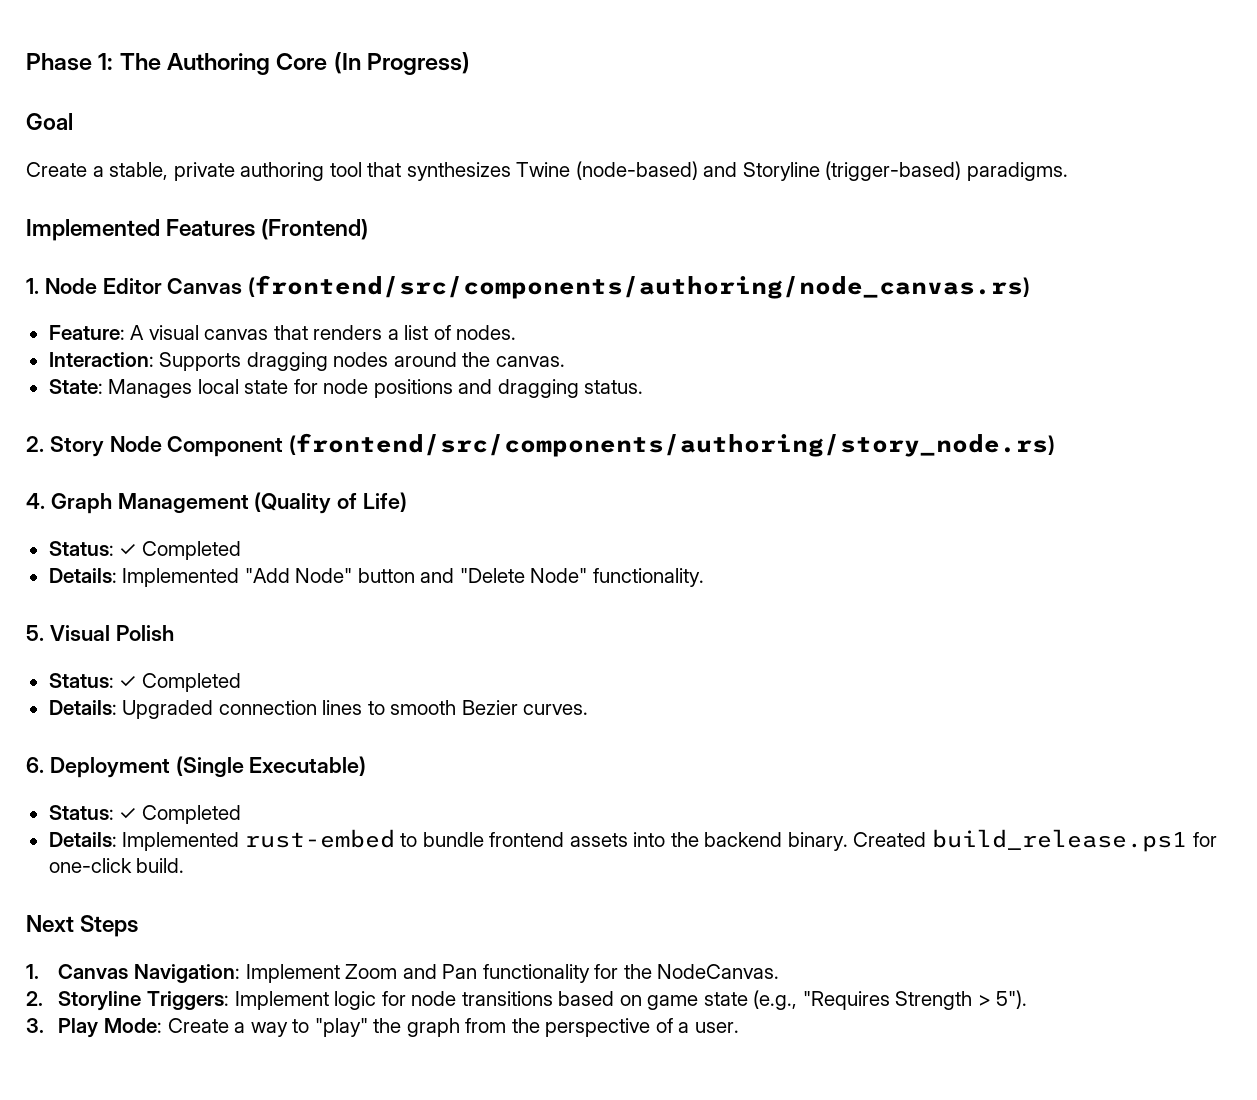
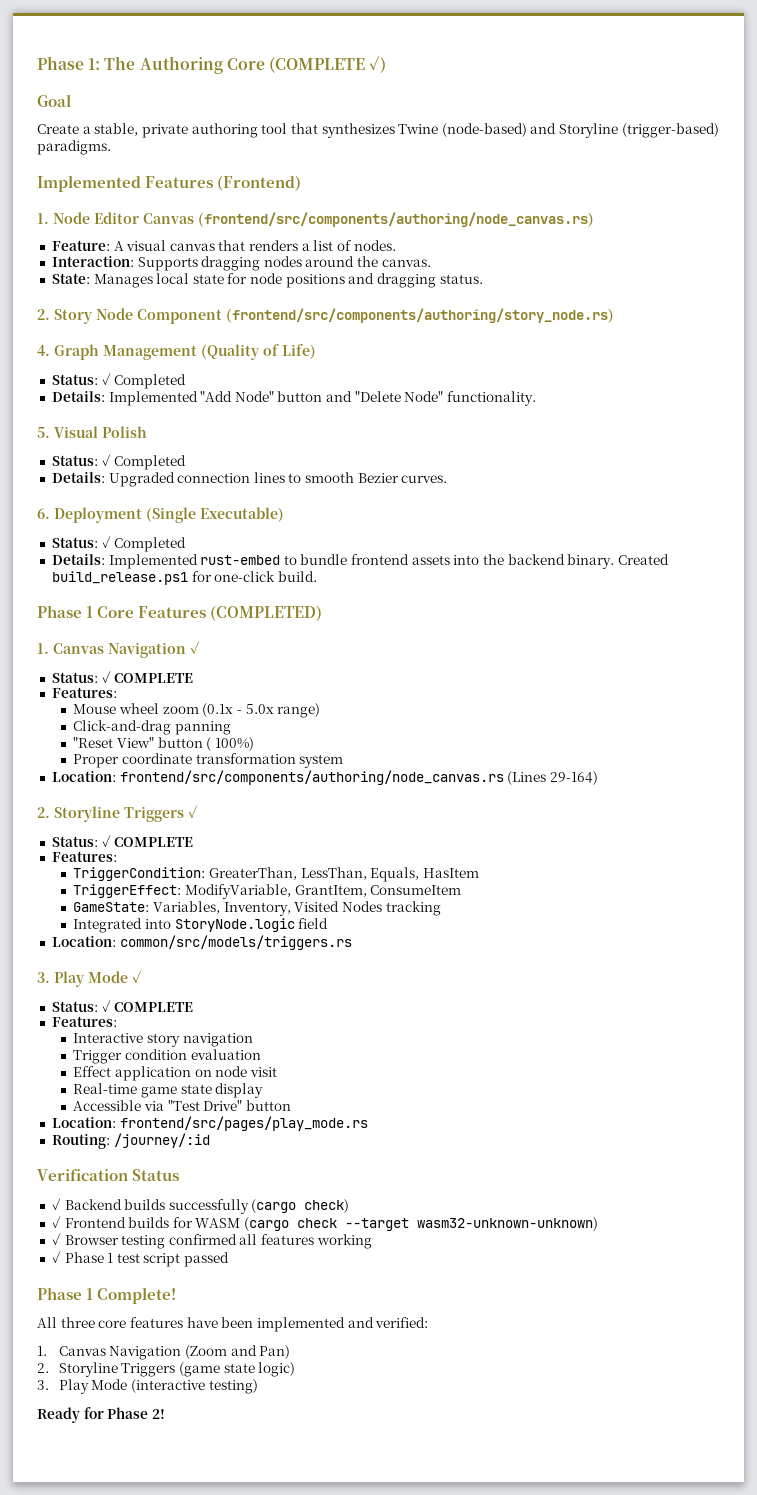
- Phase 1: The Authoring Core (In Progress)
+ Phase 1: The Authoring Core (COMPLETE ✓)
- Next Steps
- 1. Canvas Navigation: Implement Zoom and Pan functionality for the NodeCanvas.
- 2. Storyline Triggers: Implement logic for node transitions based on game state (e.g., "Requires Strength > 5").
- 3. Play Mode: Create a way to "play" the graph from the perspective of a user.
+ Phase 1 Core Features (COMPLETED)
+ 1. Canvas Navigation ✓
+ Status: ✓ COMPLETE
+ Features:
+ Mouse wheel zoom (0.1x - 5.0x range)
+ Click-and-drag panning
+ "Reset View" button ( 100%)
+ Proper coordinate transformation system
+ Location: frontend/src/components/authoring/node_canvas.rs (Lines 29-164)
+ 2. Storyline Triggers ✓
+ Status: ✓ COMPLETE
+ Features:
+ TriggerCondition: GreaterThan, LessThan, Equals, HasItem
+ TriggerEffect: ModifyVariable, GrantItem, ConsumeItem
+ GameState: Variables, Inventory, Visited Nodes tracking
+ Integrated into StoryNode.logic field
+ Location: common/src/models/triggers.rs
+ 3. Play Mode ✓
+ Status: ✓ COMPLETE
+ Features:
+ Interactive story navigation
+ Trigger condition evaluation
+ Effect application on node visit
+ Real-time game state display
+ Accessible via "Test Drive" button
+ Location: frontend/src/pages/play_mode.rs
+ Routing: /journey/:id
+ Verification Status
+ ✓ Backend builds successfully (cargo check)
+ ✓ Frontend builds for WASM (cargo check --target wasm32-unknown-unknown)
+ ✓ Browser testing confirmed all features working
+ ✓ Phase 1 test script passed
+ Phase 1 Complete!
+ All three core features have been implemented and verified:
+ 1. Canvas Navigation (Zoom and Pan)
+ 2. Storyline Triggers (game state logic)
+ 3. Play Mode (interactive testing)
+ Ready for Phase 2!

